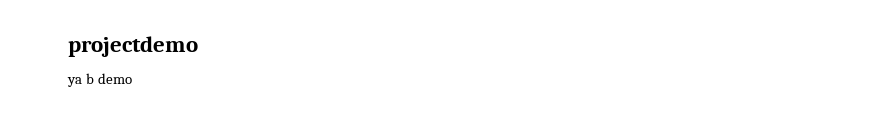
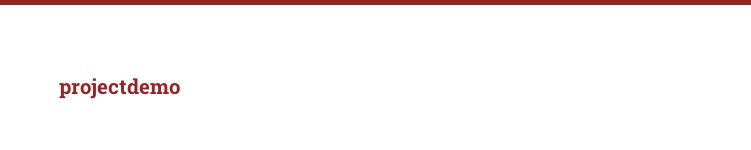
- ya b demo

